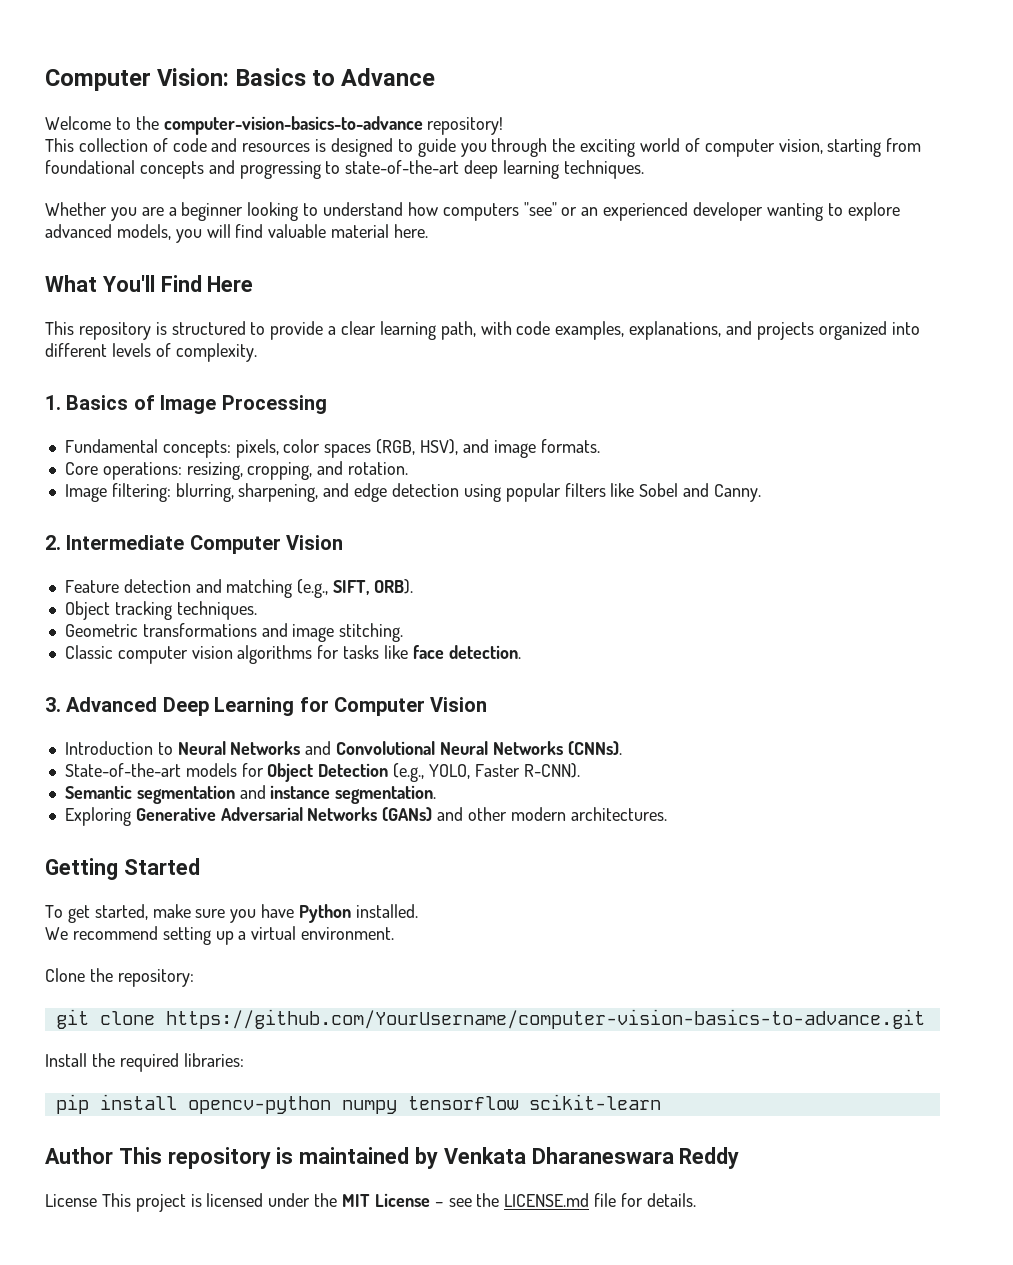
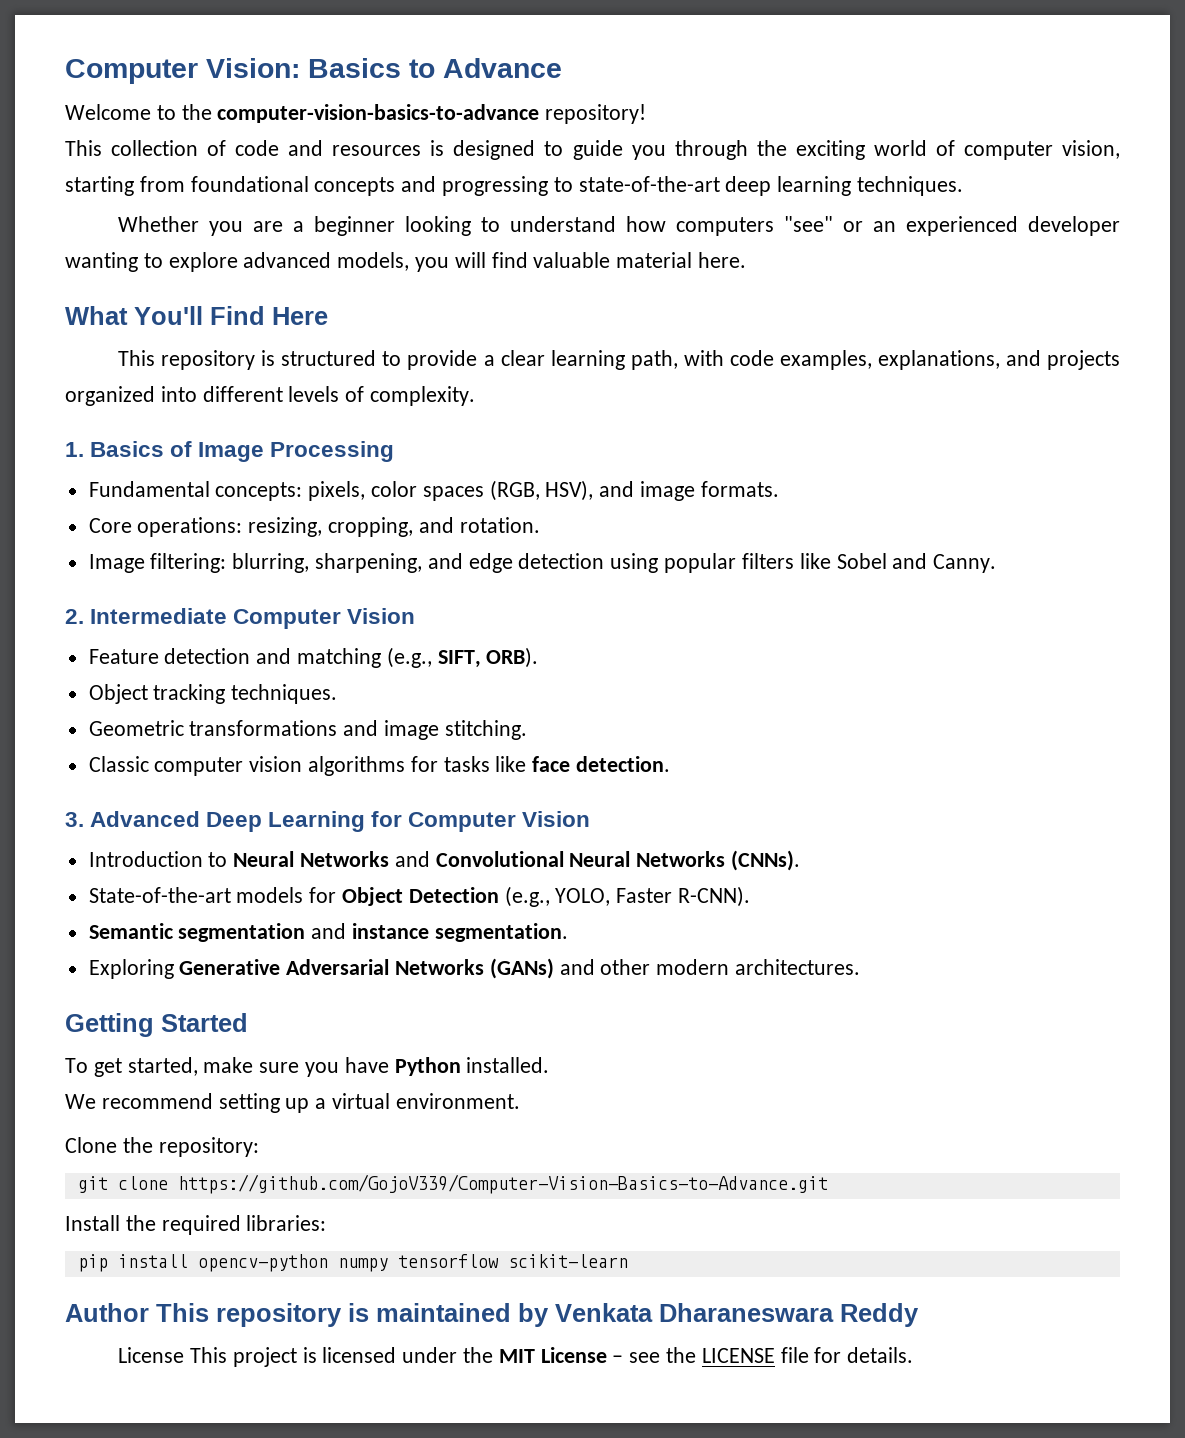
- git clone https://github.com/YourUsername/computer-vision-basics-to-advance.git
+ git clone https://github.com/GojoV339/Computer-Vision-Basics-to-Advance.git
- License This project is licensed under the MIT License – see the LICENSE.md file for details.
+ License This project is licensed under the MIT License – see the LICENSE file for details.

